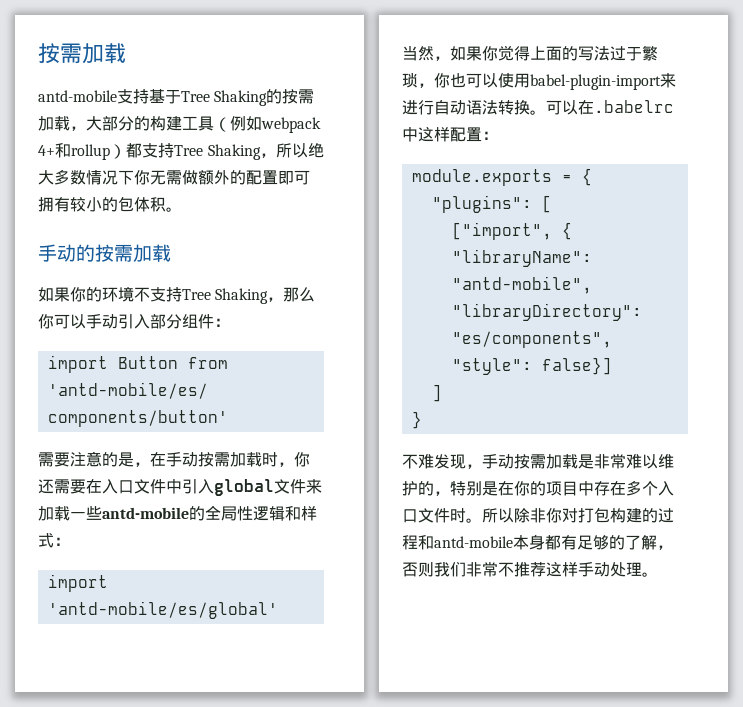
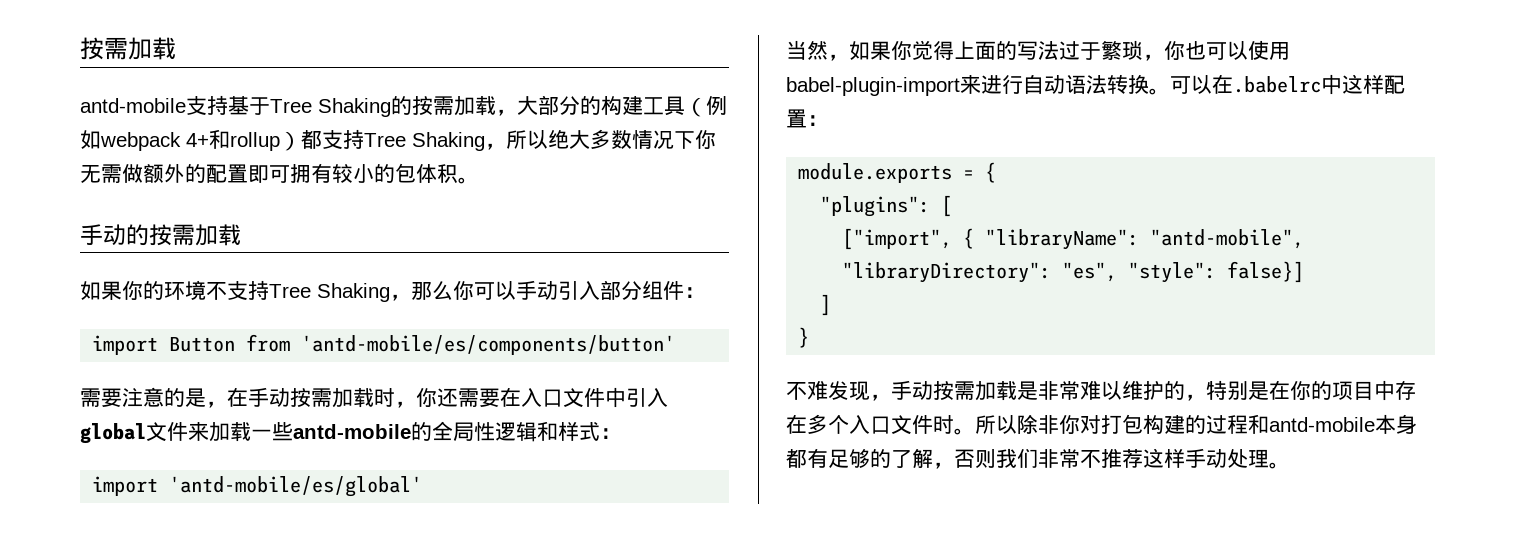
- ["import", { "libraryName": "antd-mobile", "libraryDirectory": "es/components", "style": false}]
+ ["import", { "libraryName": "antd-mobile", "libraryDirectory": "es", "style": false}]

